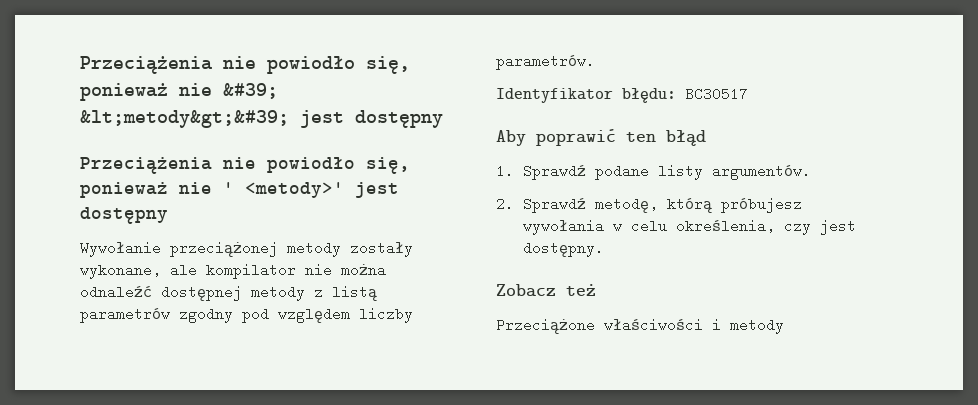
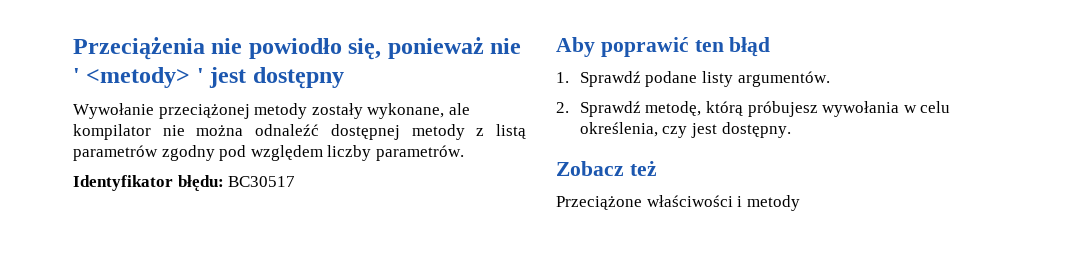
- Przeciążenia nie powiodło się, ponieważ nie &#39; &lt;metody&gt;&#39; jest dostępny
- Przeciążenia nie powiodło się, ponieważ nie ' <metody>' jest dostępny
+ Przeciążenia nie powiodło się, ponieważ nie ' <metody> ' jest dostępny

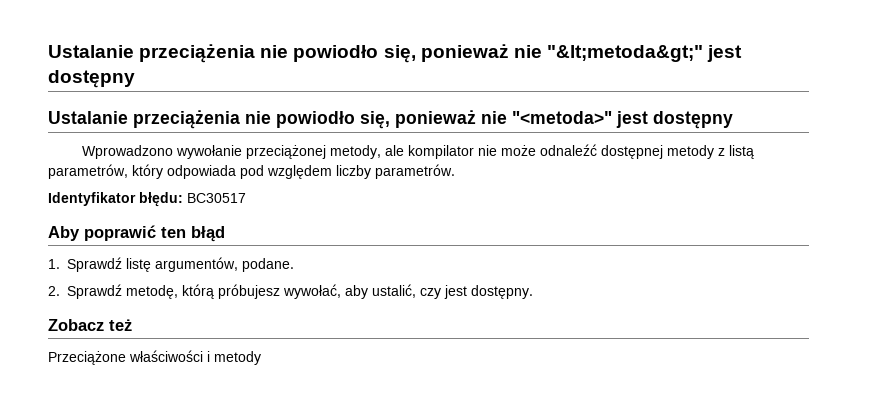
- Przeciążenia nie powiodło się, ponieważ nie ' <metody> ' jest dostępny
- Wywołanie przeciążonej metody zostały wykonane, ale kompilator nie można odnaleźć dostępnej metody z listą parametrów zgodny pod względem liczby parametrów.
+ Ustalanie przeciążenia nie powiodło się, ponieważ nie "&lt;metoda&gt;" jest dostępny
+ Ustalanie przeciążenia nie powiodło się, ponieważ nie "<metoda>" jest dostępny
+ Wprowadzono wywołanie przeciążonej metody, ale kompilator nie może odnaleźć dostępnej metody z listą parametrów, który odpowiada pod względem liczby parametrów.
- 1. Sprawdź podane listy argumentów.
+ 1. Sprawdź listę argumentów, podane.
- 2. Sprawdź metodę, którą próbujesz wywołania w celu określenia, czy jest dostępny.
+ 2. Sprawdź metodę, którą próbujesz wywołać, aby ustalić, czy jest dostępny.

